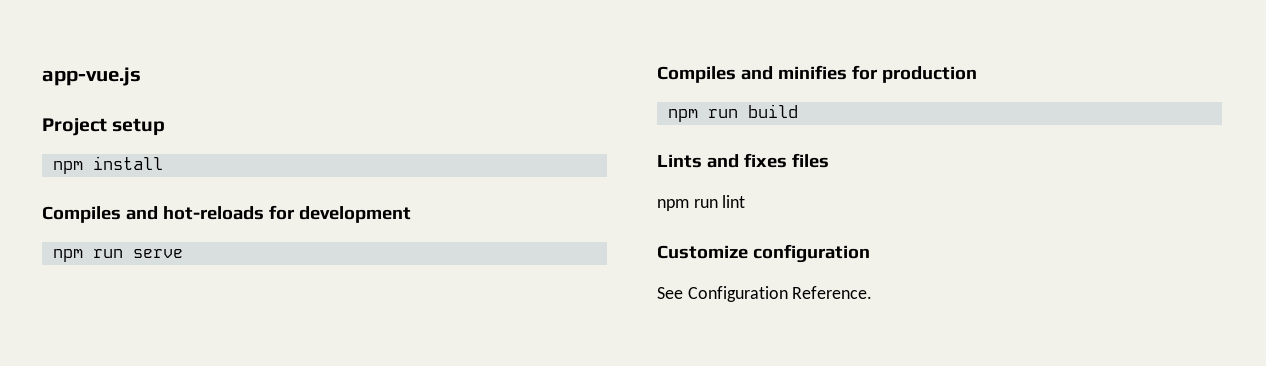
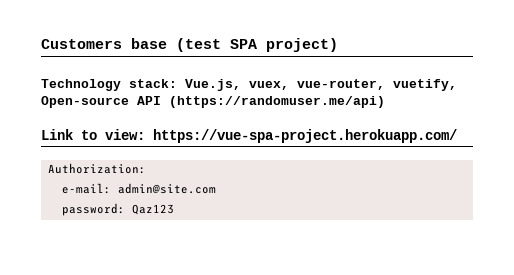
- app-vue.js
- Project setup
- npm install
- Compiles and hot-reloads for development
- npm run serve
- Compiles and minifies for production
- npm run build
- Lints and fixes files
- npm run lint
- Customize configuration
- See Configuration Reference.
+ Customers base (test SPA project)
+ Technology stack: Vue.js, vuex, vue-router, vuetify, Open-source API (https://randomuser.me/api)
+ Link to view: https://vue-spa-project.herokuapp.com/
+ Authorization:
+ e-mail: admin@site.com
+ password: Qaz123

